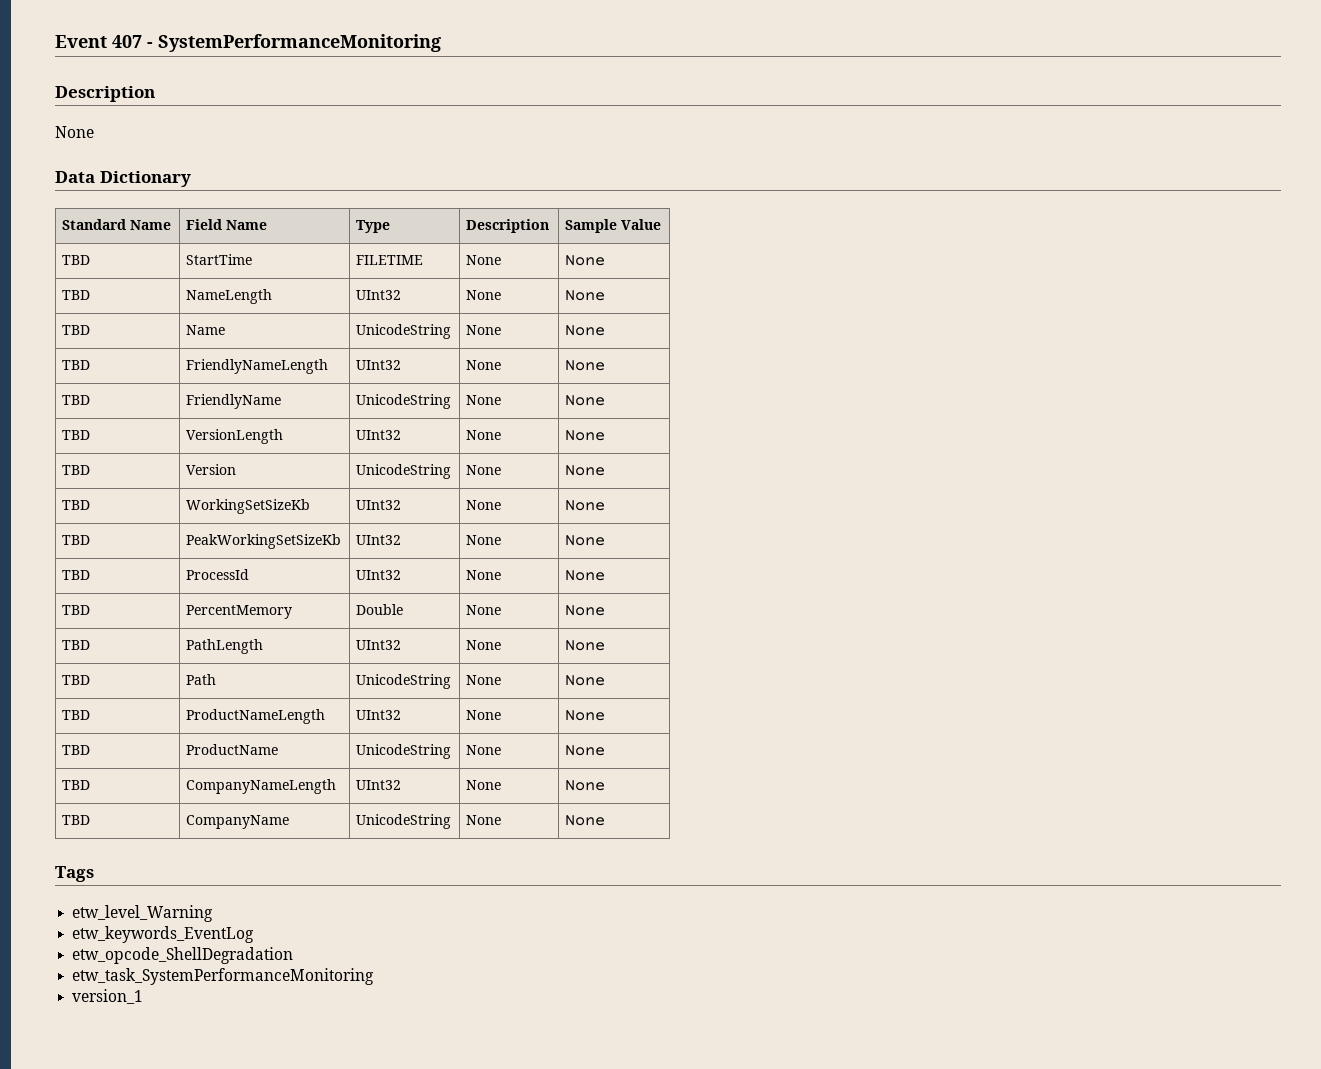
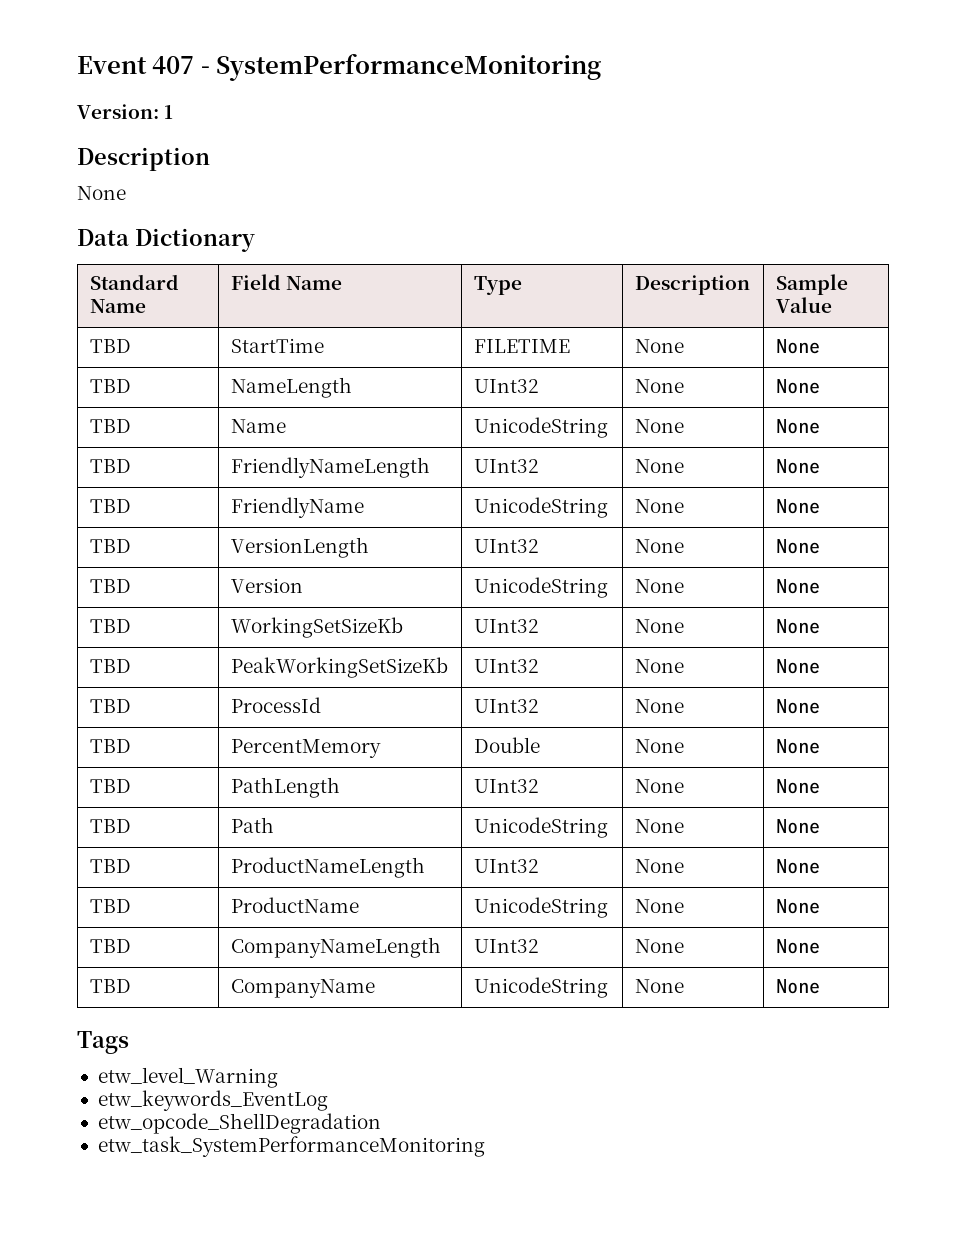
+ Version: 1
- version_1

